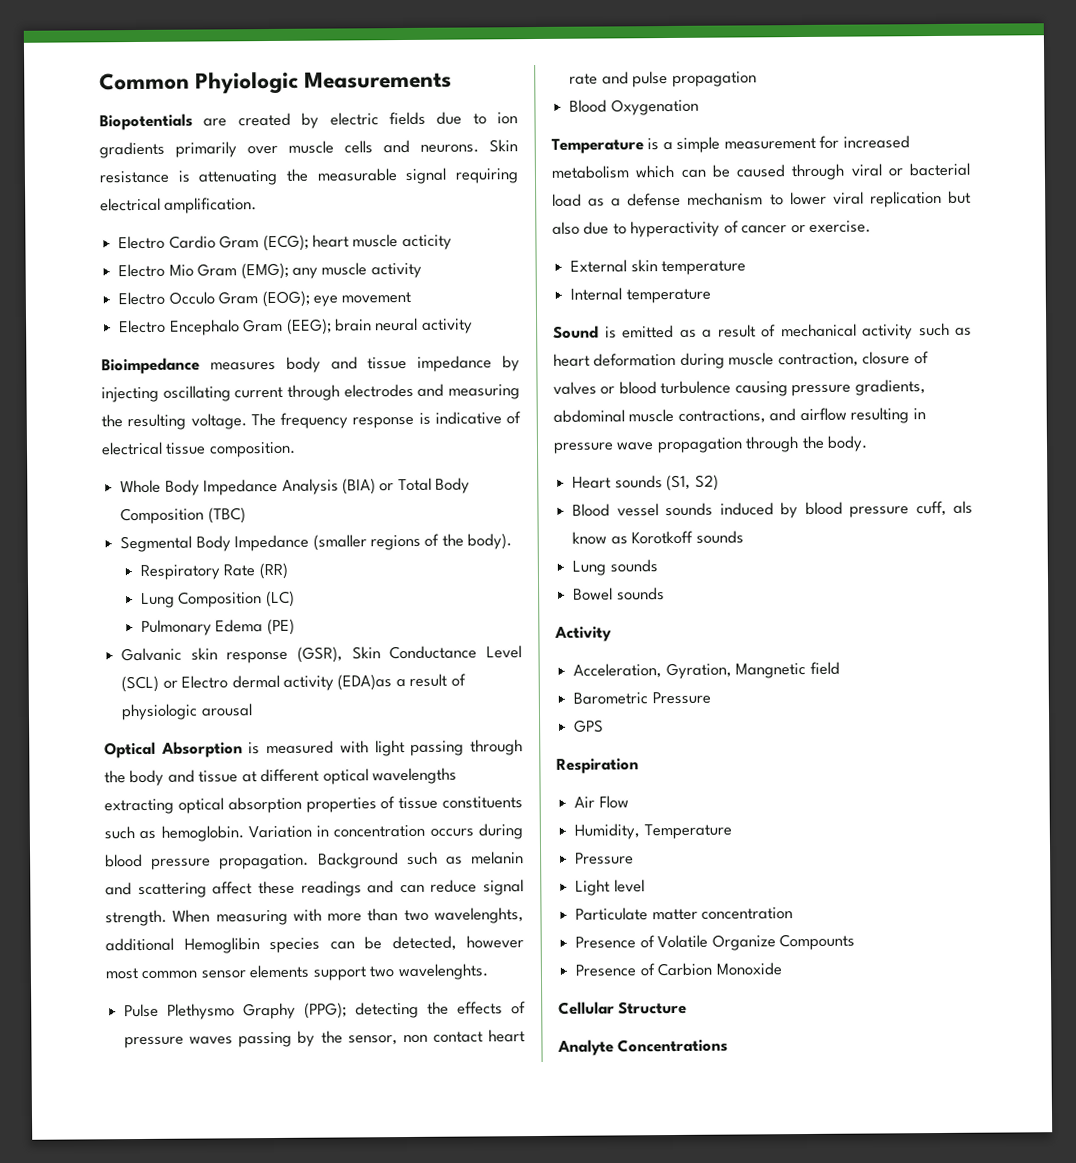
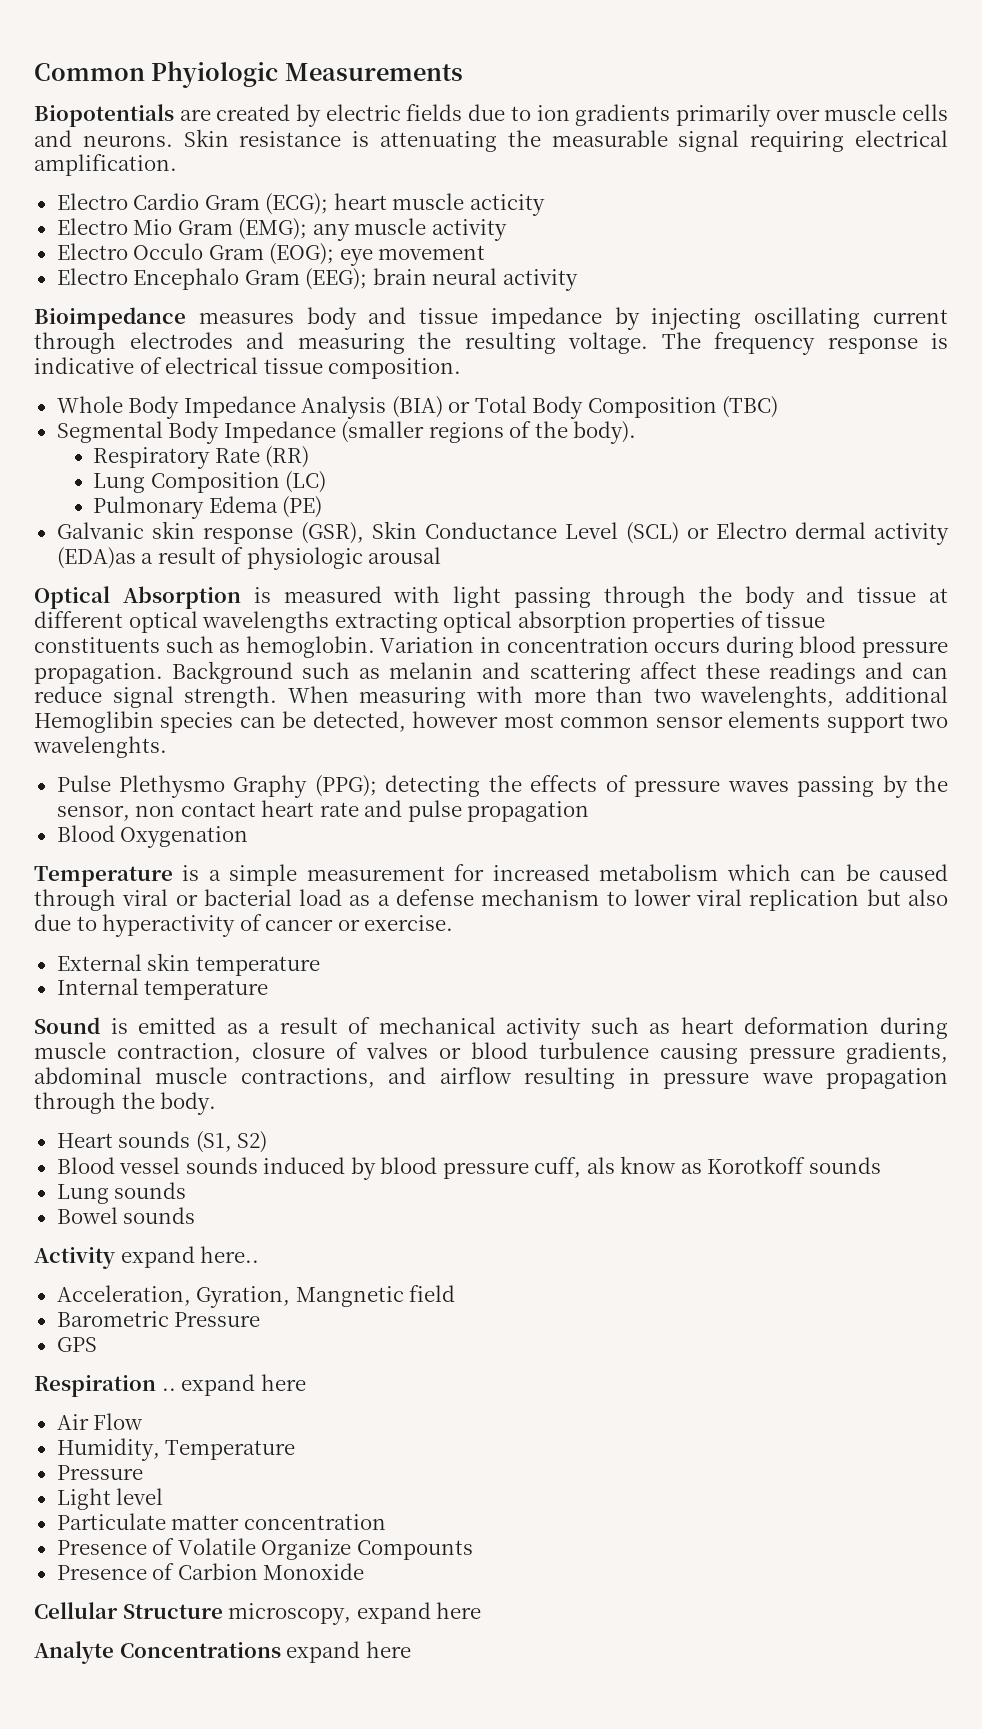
- Activity
+ Activity expand here..
- Respiration
+ Respiration .. expand here
- Cellular Structure
+ Cellular Structure microscopy, expand here
- Analyte Concentrations
+ Analyte Concentrations expand here

